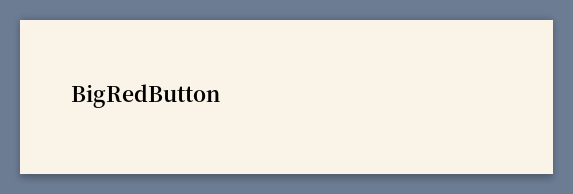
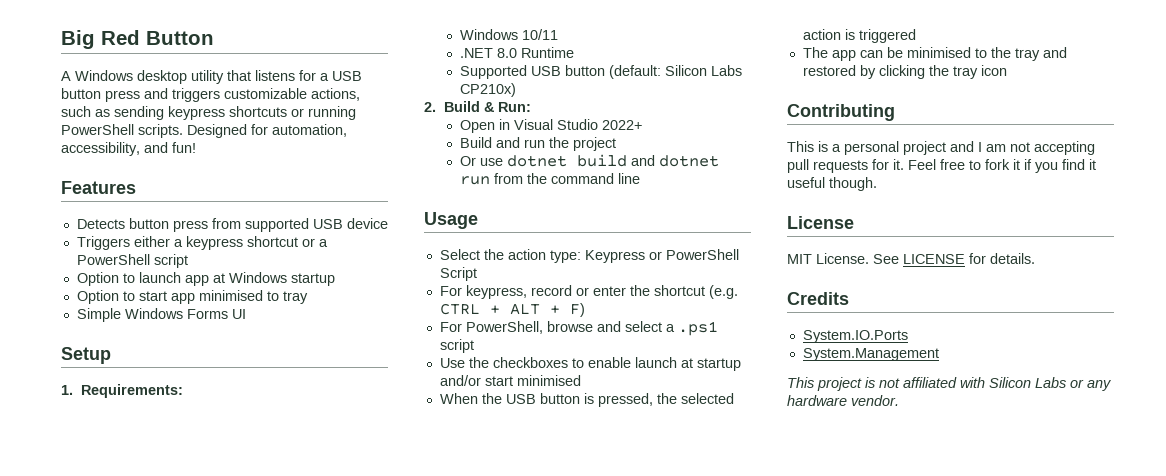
- BigRedButton
+ Big Red Button
+ A Windows desktop utility that listens for a USB button press and triggers customizable actions, such as sending keypress shortcuts or running PowerShell scripts. Designed for automation, accessibility, and fun!
+ Features
+ Detects button press from supported USB device
+ Triggers either a keypress shortcut or a PowerShell script
+ Option to launch app at Windows startup
+ Option to start app minimised to tray
+ Simple Windows Forms UI
+ Setup
+ 1. Requirements:
+ Windows 10/11
+ .NET 8.0 Runtime
+ Supported USB button (default: Silicon Labs CP210x)
+ 2. Build & Run:
+ Open in Visual Studio 2022+
+ Build and run the project
+ Or use dotnet build and dotnet run from the command line
+ Usage
+ Select the action type: Keypress or PowerShell Script
+ For keypress, record or enter the shortcut (e.g. CTRL + ALT + F)
+ For PowerShell, browse and select a .ps1 script
+ Use the checkboxes to enable launch at startup and/or start minimised
+ When the USB button is pressed, the selected action is triggered
+ The app can be minimised to the tray and restored by clicking the tray icon
+ Contributing
+ This is a personal project and I am not accepting pull requests for it. Feel free to fork it if you find it useful though.
+ License
+ MIT License. See LICENSE for details.
+ Credits
+ System.IO.Ports
+ System.Management
+ This project is not affiliated with Silicon Labs or any hardware vendor.

